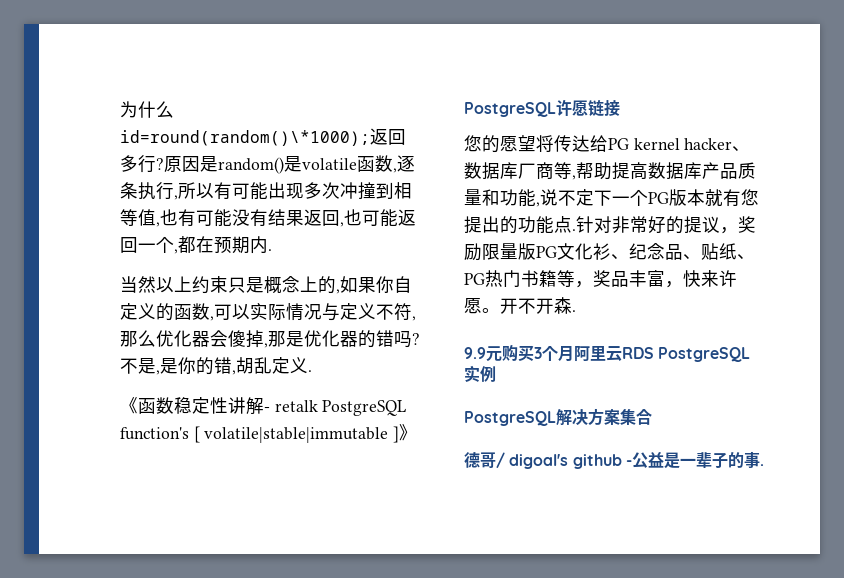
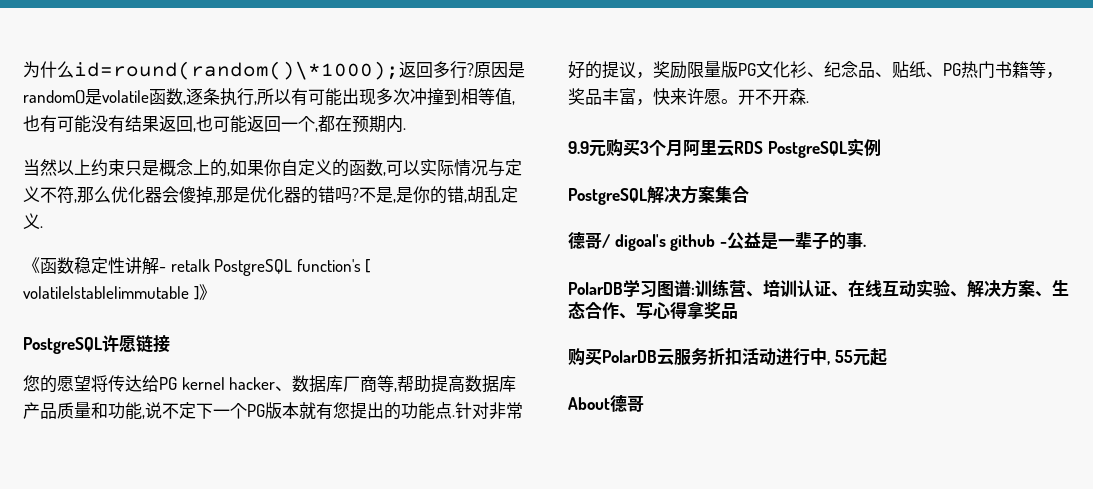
+ PolarDB学习图谱:训练营、培训认证、在线互动实验、解决方案、生态合作、写心得拿奖品
+ 购买PolarDB云服务折扣活动进行中, 55元起
+ About德哥

